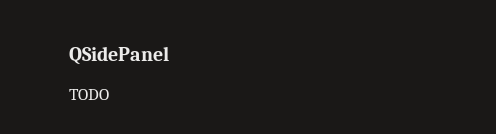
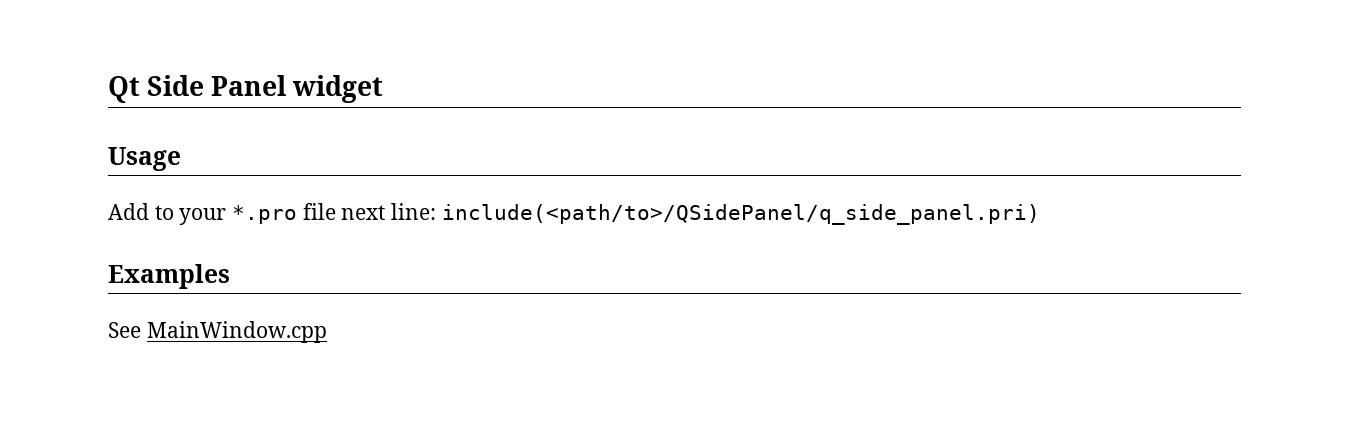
- QSidePanel
- TODO
+ Qt Side Panel widget
+ Usage
+ Add to your *.pro file next line: include(<path/to>/QSidePanel/q_side_panel.pri)
+ Examples
+ See MainWindow.cpp

